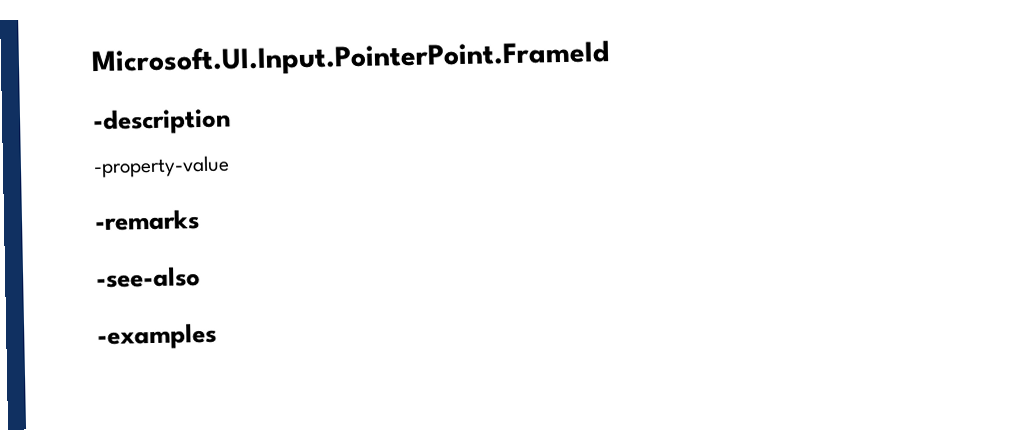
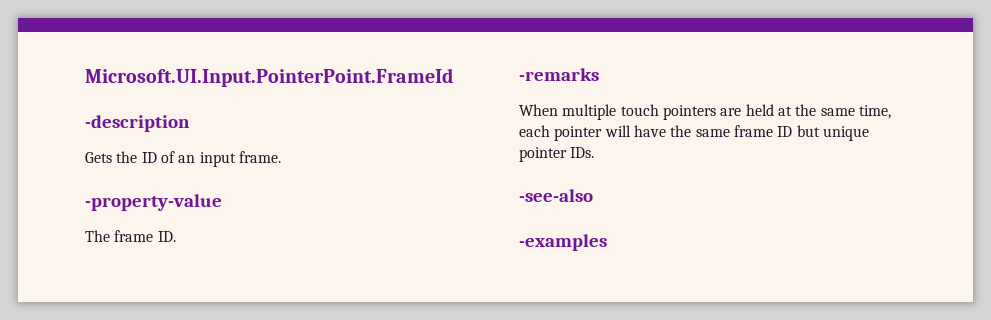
+ Gets the ID of an input frame.
  -property-value
+ The frame ID.
  -remarks
+ When multiple touch pointers are held at the same time, each pointer will have the same frame ID but unique pointer IDs.

